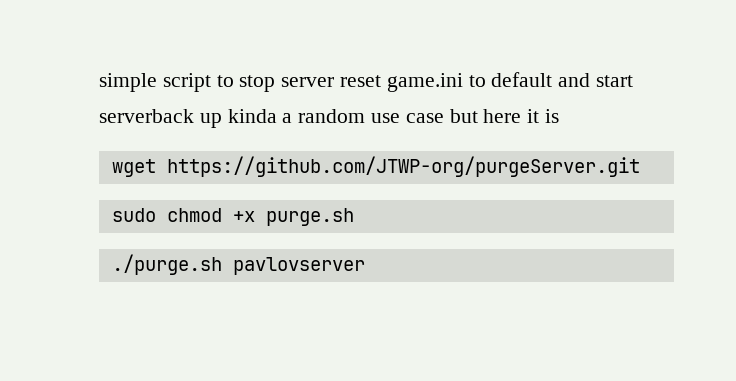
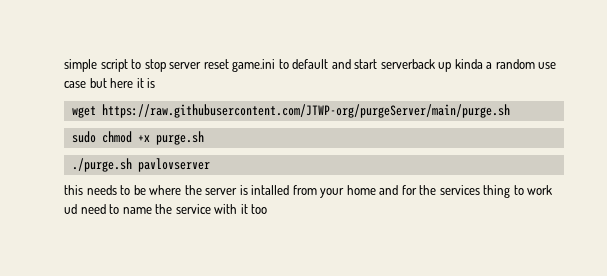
- wget https://github.com/JTWP-org/purgeServer.git
+ wget https://raw.githubusercontent.com/JTWP-org/purgeServer/main/purge.sh
+ this needs to be where the server is intalled from your home and for the services thing to work ud need to name the service with it too

